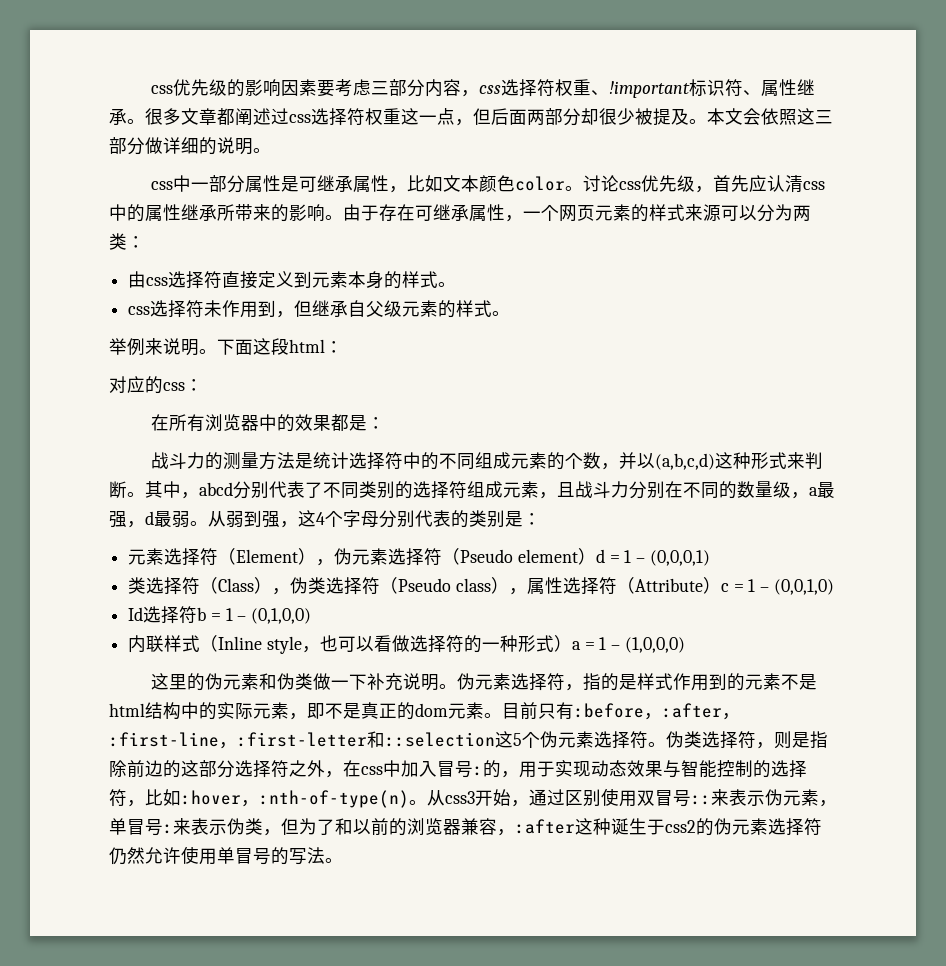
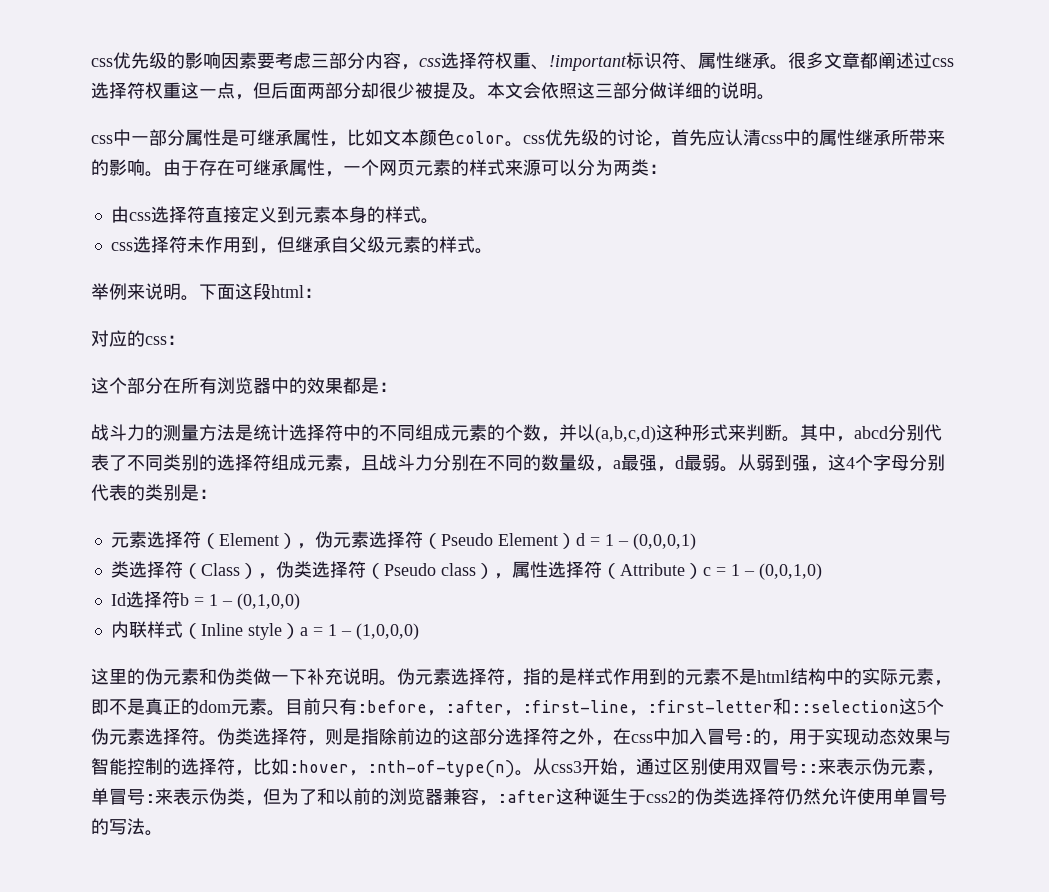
- css中一部分属性是可继承属性，比如文本颜色color。讨论css优先级，首先应认清css中的属性继承所带来的影响。
+ css中一部分属性是可继承属性，比如文本颜色color。css优先级的讨论，首先应认清css中的属性继承所带来的影响。
- 在所有浏览器中的效果都是：
+ 这个部分在所有浏览器中的效果都是：
- 元素选择符（Element），伪元素选择符（Pseudo element）d = 1 – (0,0,0,1)
+ 元素选择符（Element），伪元素选择符（Pseudo Element）d = 1 – (0,0,0,1)
- 内联样式（Inline style，也可以看做选择符的一种形式）a = 1 – (1,0,0,0)
+ 内联样式（Inline style）a = 1 – (1,0,0,0)
- 从css3开始，通过区别使用双冒号::来表示伪元素，单冒号:来表示伪类，但为了和以前的浏览器兼容，:after这种诞生于css2的伪元素选择符仍然允许使用单冒号的写法。
+ 从css3开始，通过区别使用双冒号::来表示伪元素，单冒号:来表示伪类，但为了和以前的浏览器兼容，:after这种诞生于css2的伪类选择符仍然允许使用单冒号的写法。

